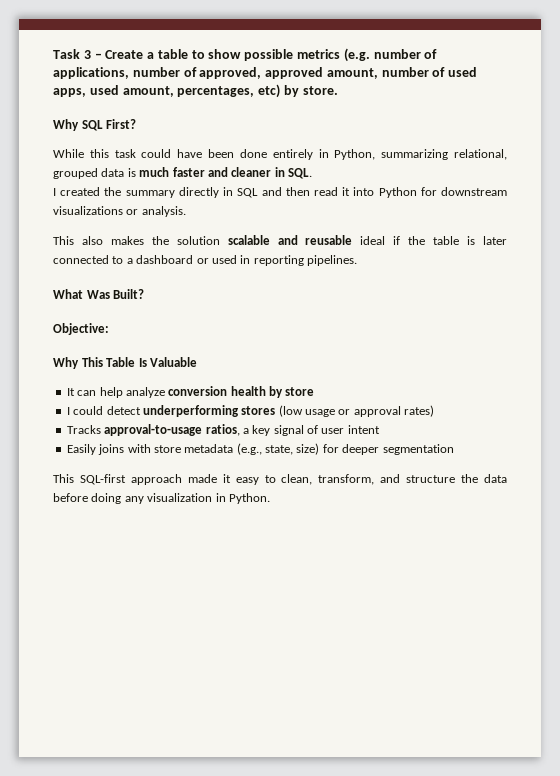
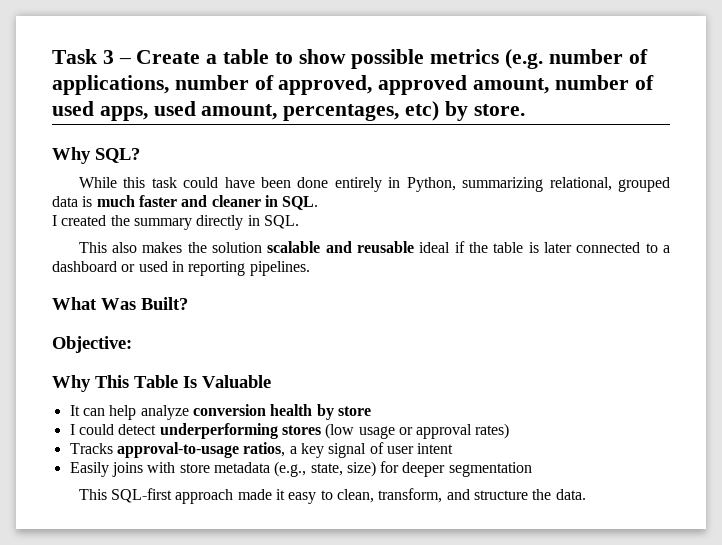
- Why SQL First?
+ Why SQL?
- I created the summary directly in SQL and then read it into Python for downstream visualizations or analysis.
+ I created the summary directly in SQL.
- This SQL-first approach made it easy to clean, transform, and structure the data before doing any visualization in Python.
+ This SQL-first approach made it easy to clean, transform, and structure the data.

